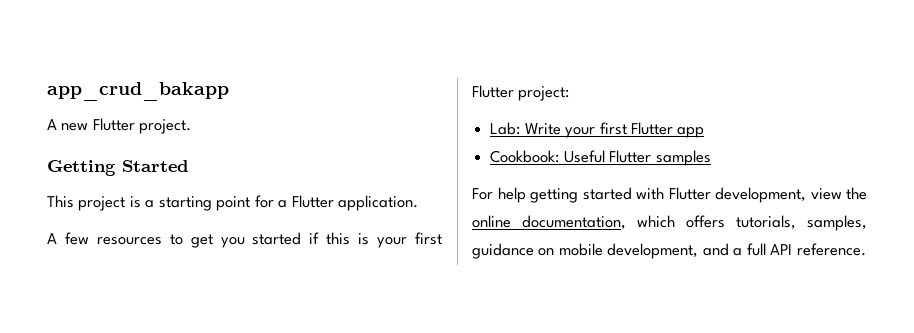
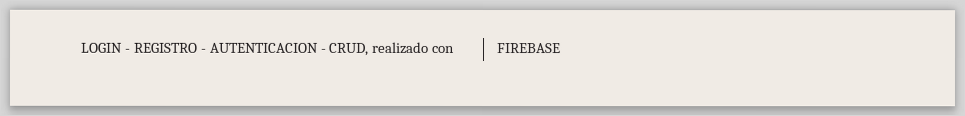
- app_crud_bakapp
- A new Flutter project.
- Getting Started
- This project is a starting point for a Flutter application.
- A few resources to get you started if this is your first Flutter project:
- Lab: Write your first Flutter app
- Cookbook: Useful Flutter samples
- For help getting started with Flutter development, view the online documentation, which offers tutorials, samples, guidance on mobile development, and a full API reference.
+ LOGIN - REGISTRO - AUTENTICACION - CRUD, realizado con FIREBASE

